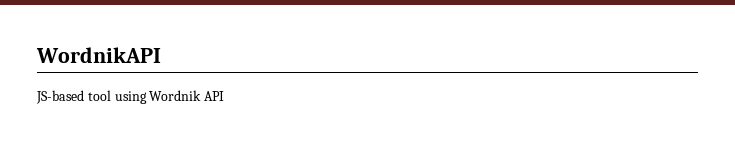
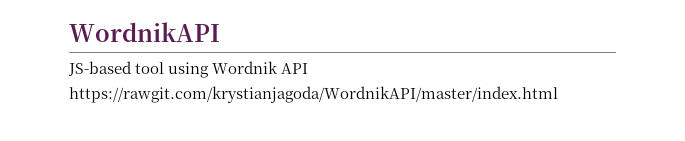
+ https://rawgit.com/krystianjagoda/WordnikAPI/master/index.html

